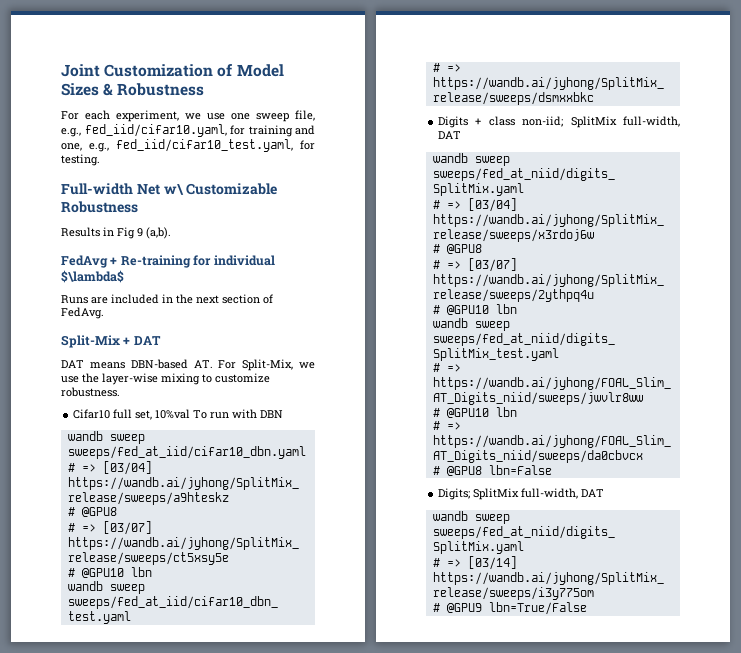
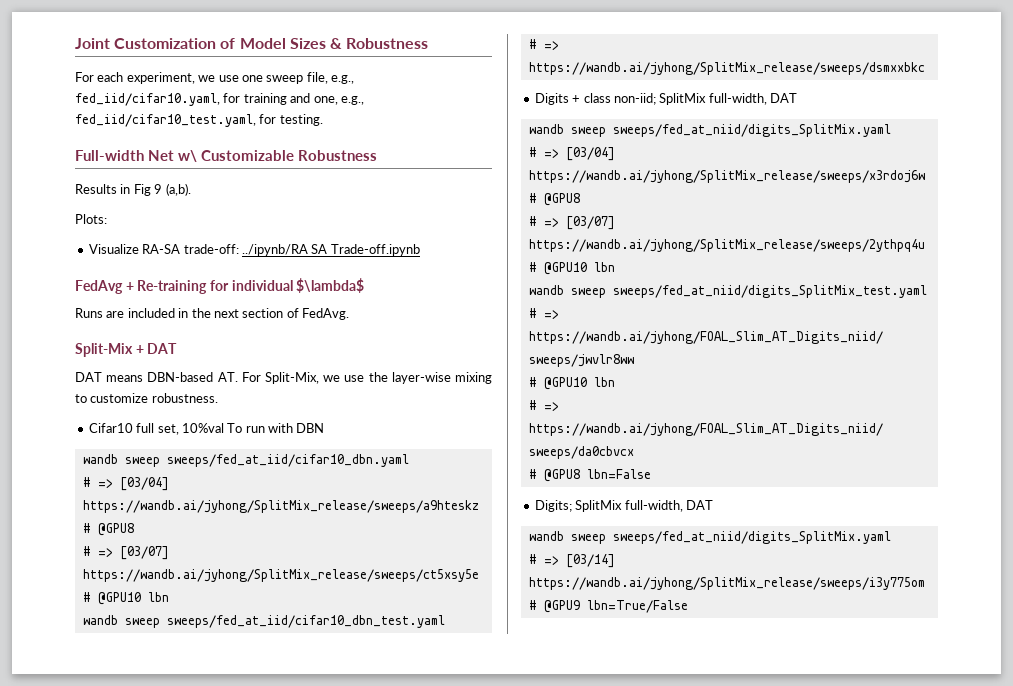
+ Plots:
+ Visualize RA-SA trade-off: ../ipynb/RA SA Trade-off.ipynb

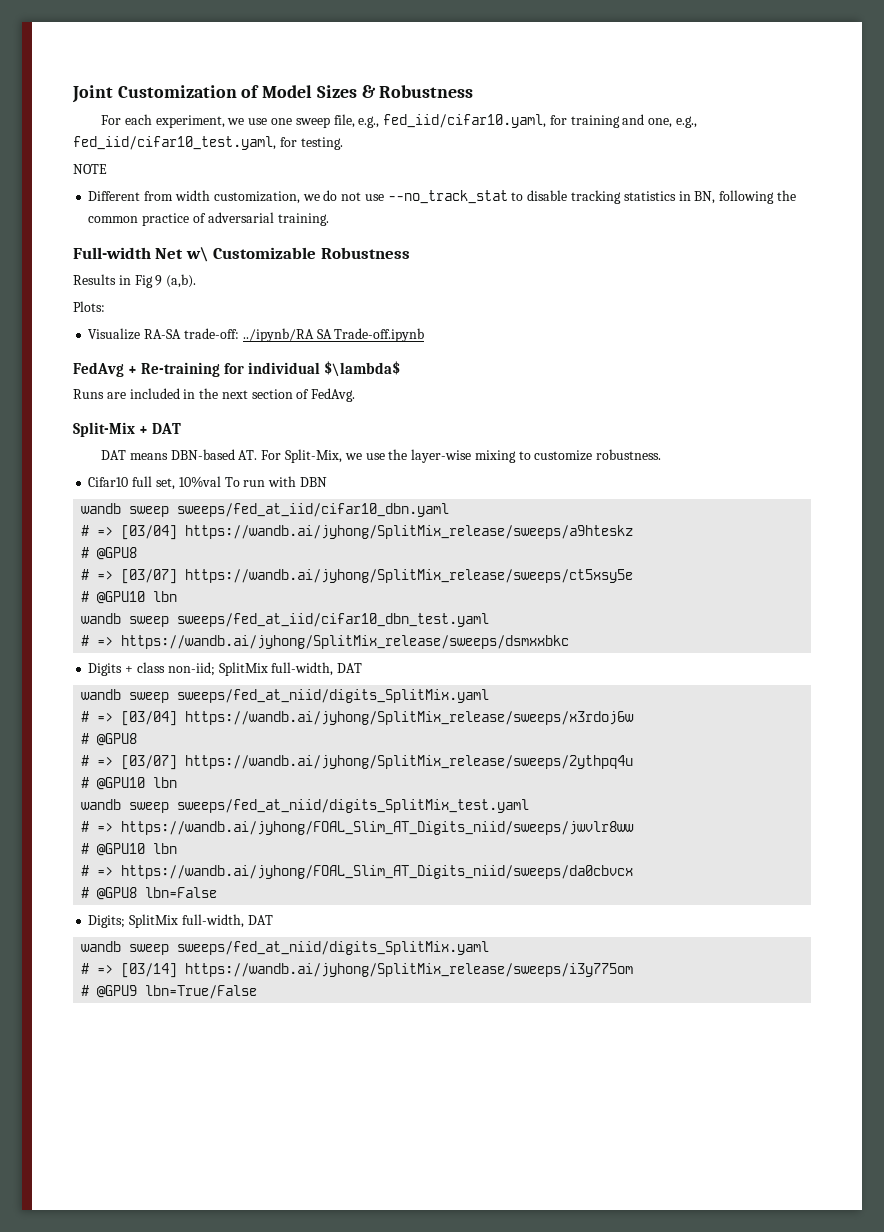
+ NOTE
+ Different from width customization, we do not use --no_track_stat to disable tracking statistics in BN, following the common practice of adversarial training.

